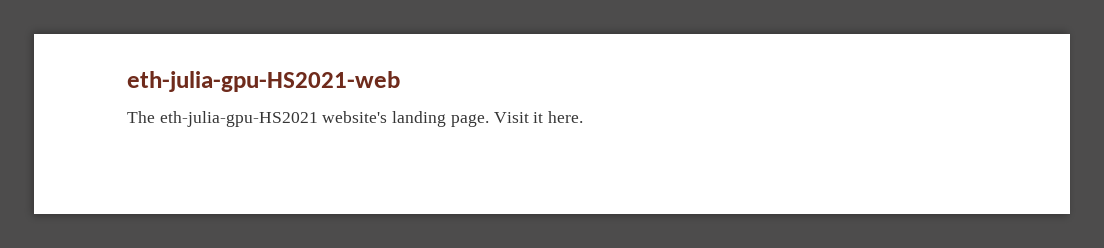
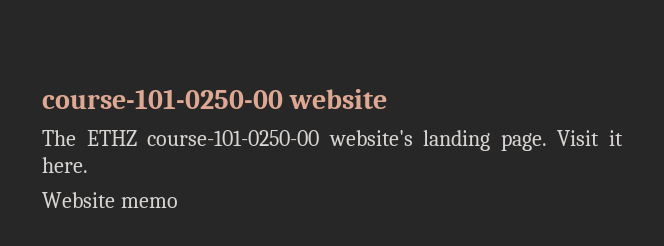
- eth-julia-gpu-HS2021-web
+ course-101-0250-00 website
- The eth-julia-gpu-HS2021 website's landing page.
+ The ETHZ course-101-0250-00 website's landing page.
+ Website memo

